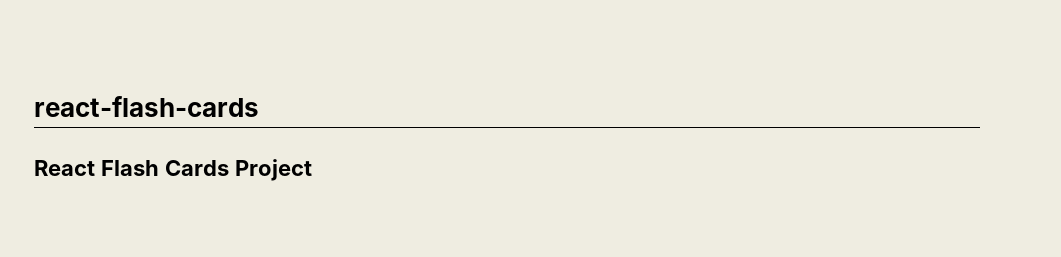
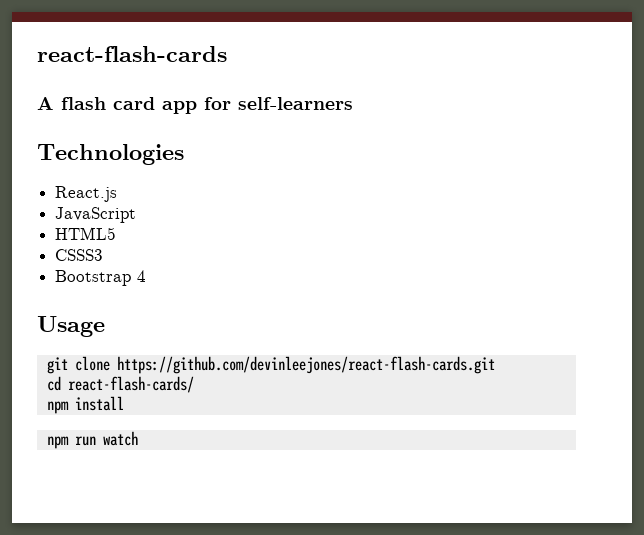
- React Flash Cards Project
+ A flash card app for self-learners
+ Technologies
+ React.js
+ JavaScript
+ HTML5
+ CSSS3
+ Bootstrap 4
+ Usage
+ git clone https://github.com/devinleejones/react-flash-cards.git
+ cd react-flash-cards/
+ npm install
+ npm run watch

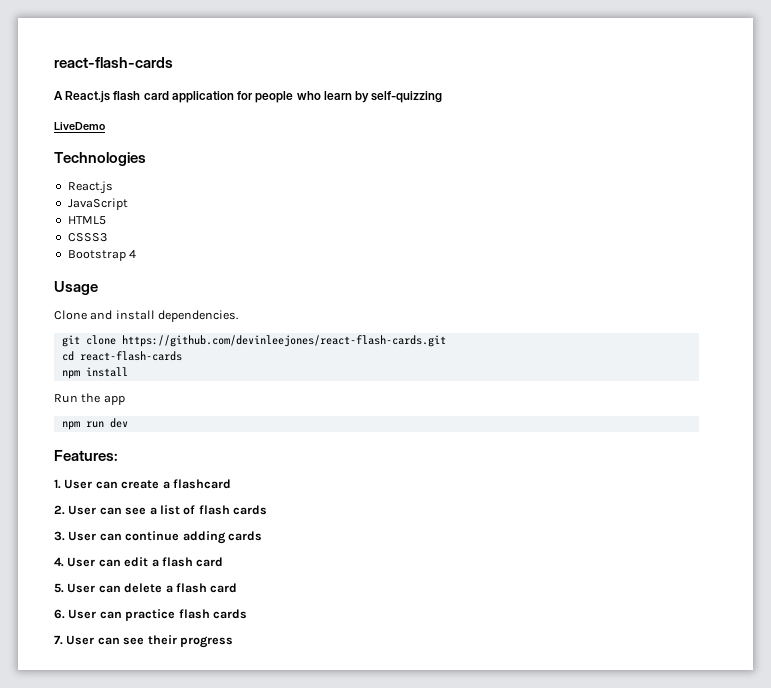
- A flash card app for self-learners
+ A React.js flash card application for people who learn by self-quizzing
+ LiveDemo
+ Clone and install dependencies.
- cd react-flash-cards/
+ cd react-flash-cards
+ Run the app
- npm run watch
+ npm run dev
+ Features:
+ 1. User can create a flashcard
+ 2. User can see a list of flash cards
+ 3. User can continue adding cards
+ 4. User can edit a flash card
+ 5. User can delete a flash card
+ 6. User can practice flash cards
+ 7. User can see their progress

